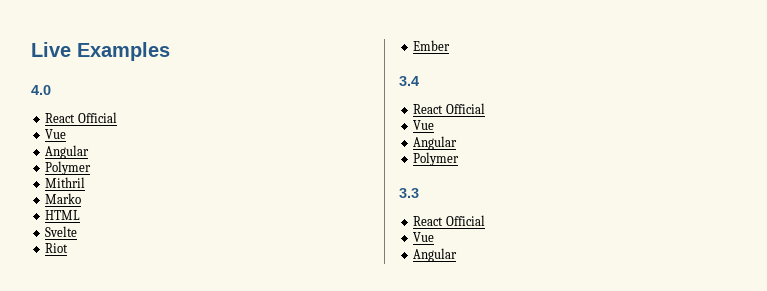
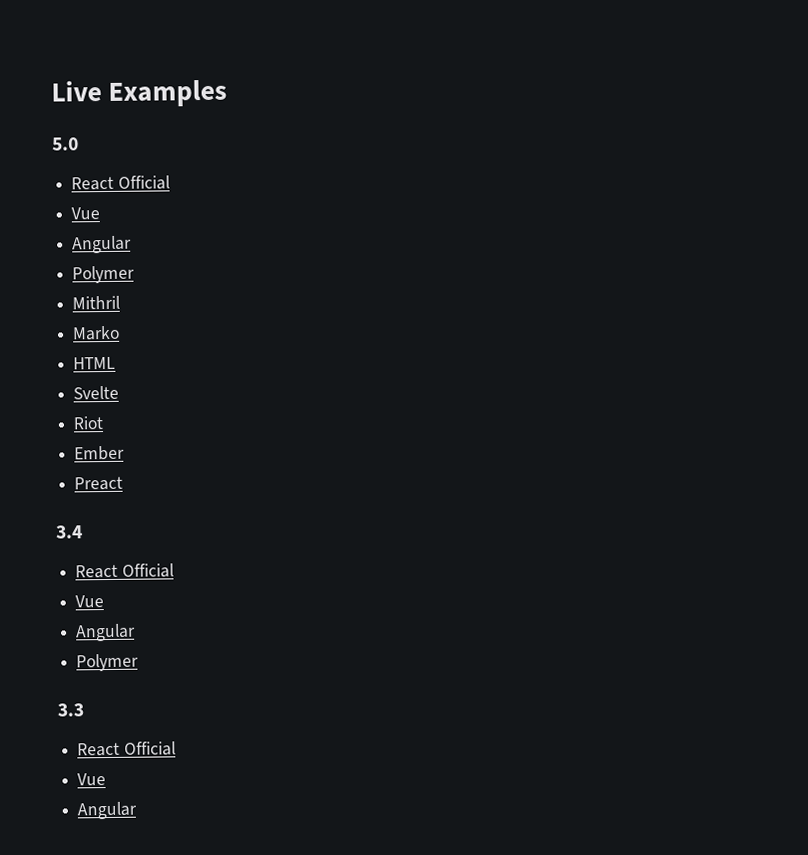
- 4.0
+ 5.0
+ Preact

